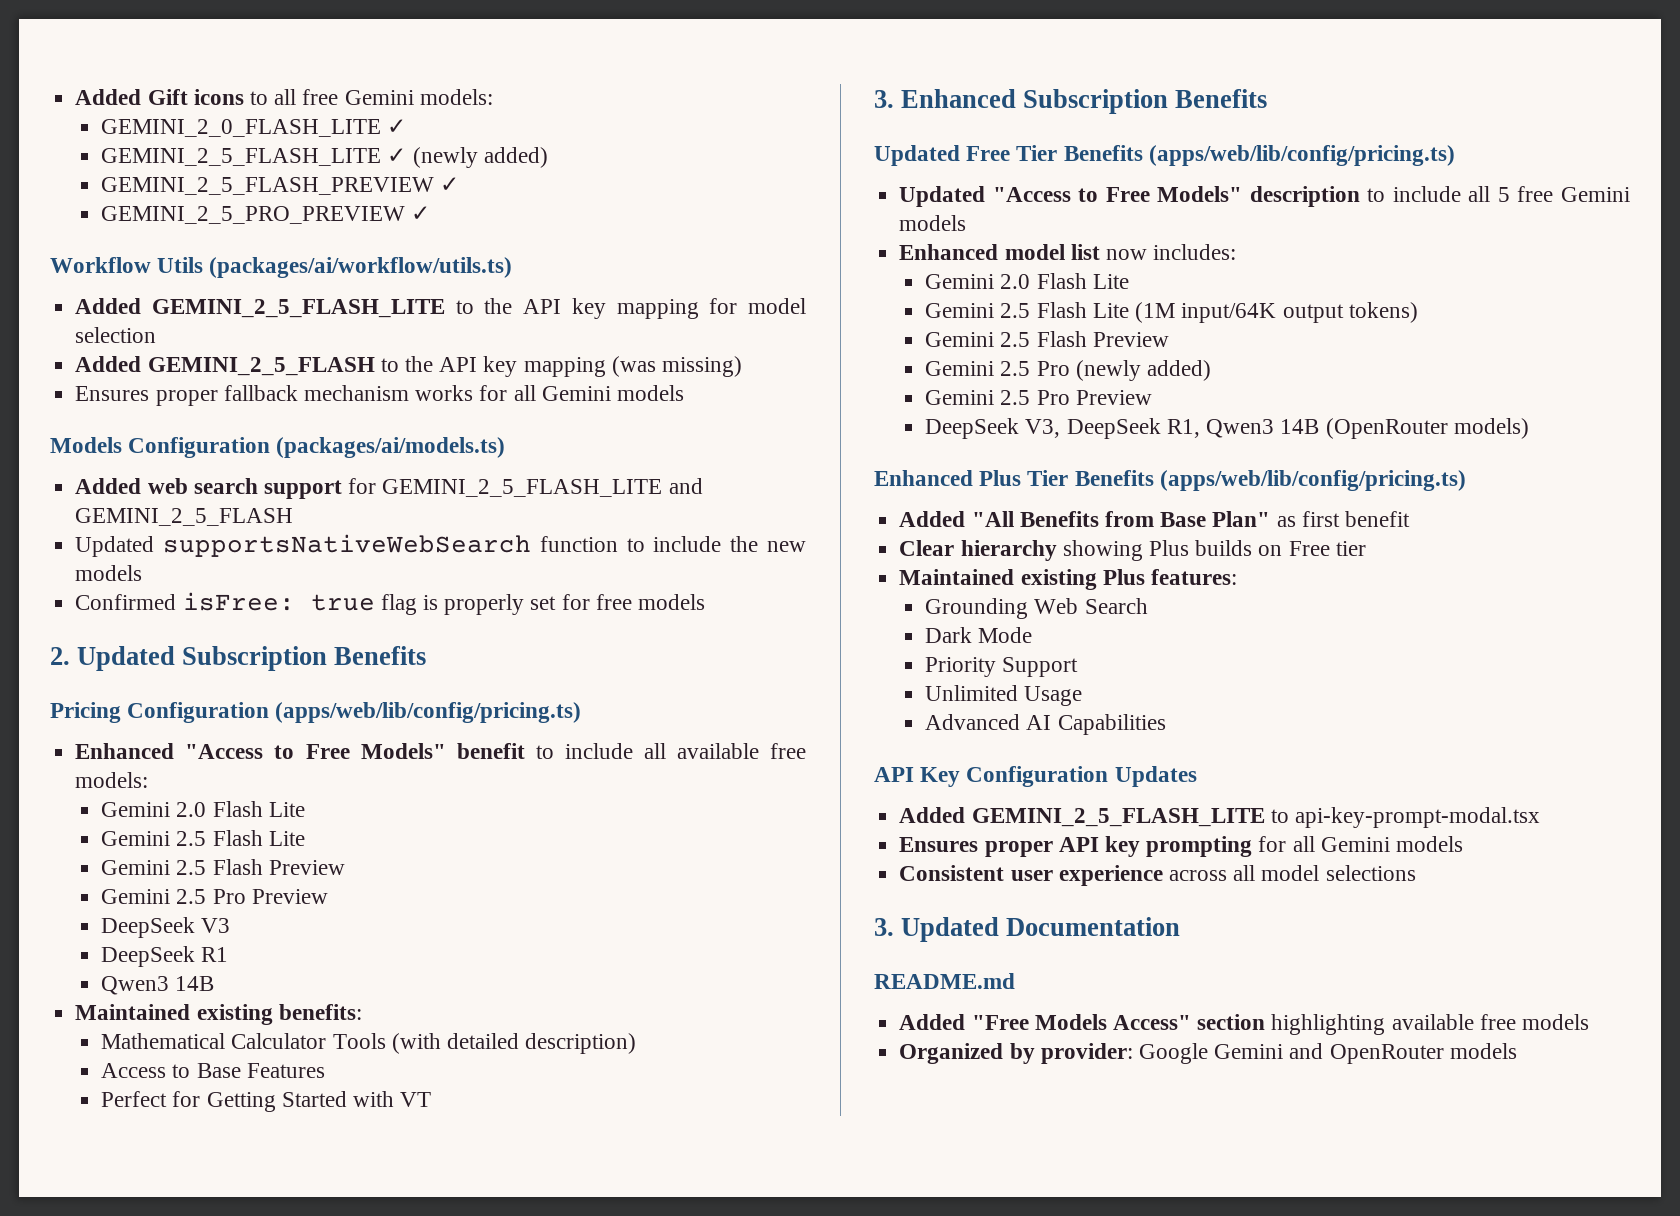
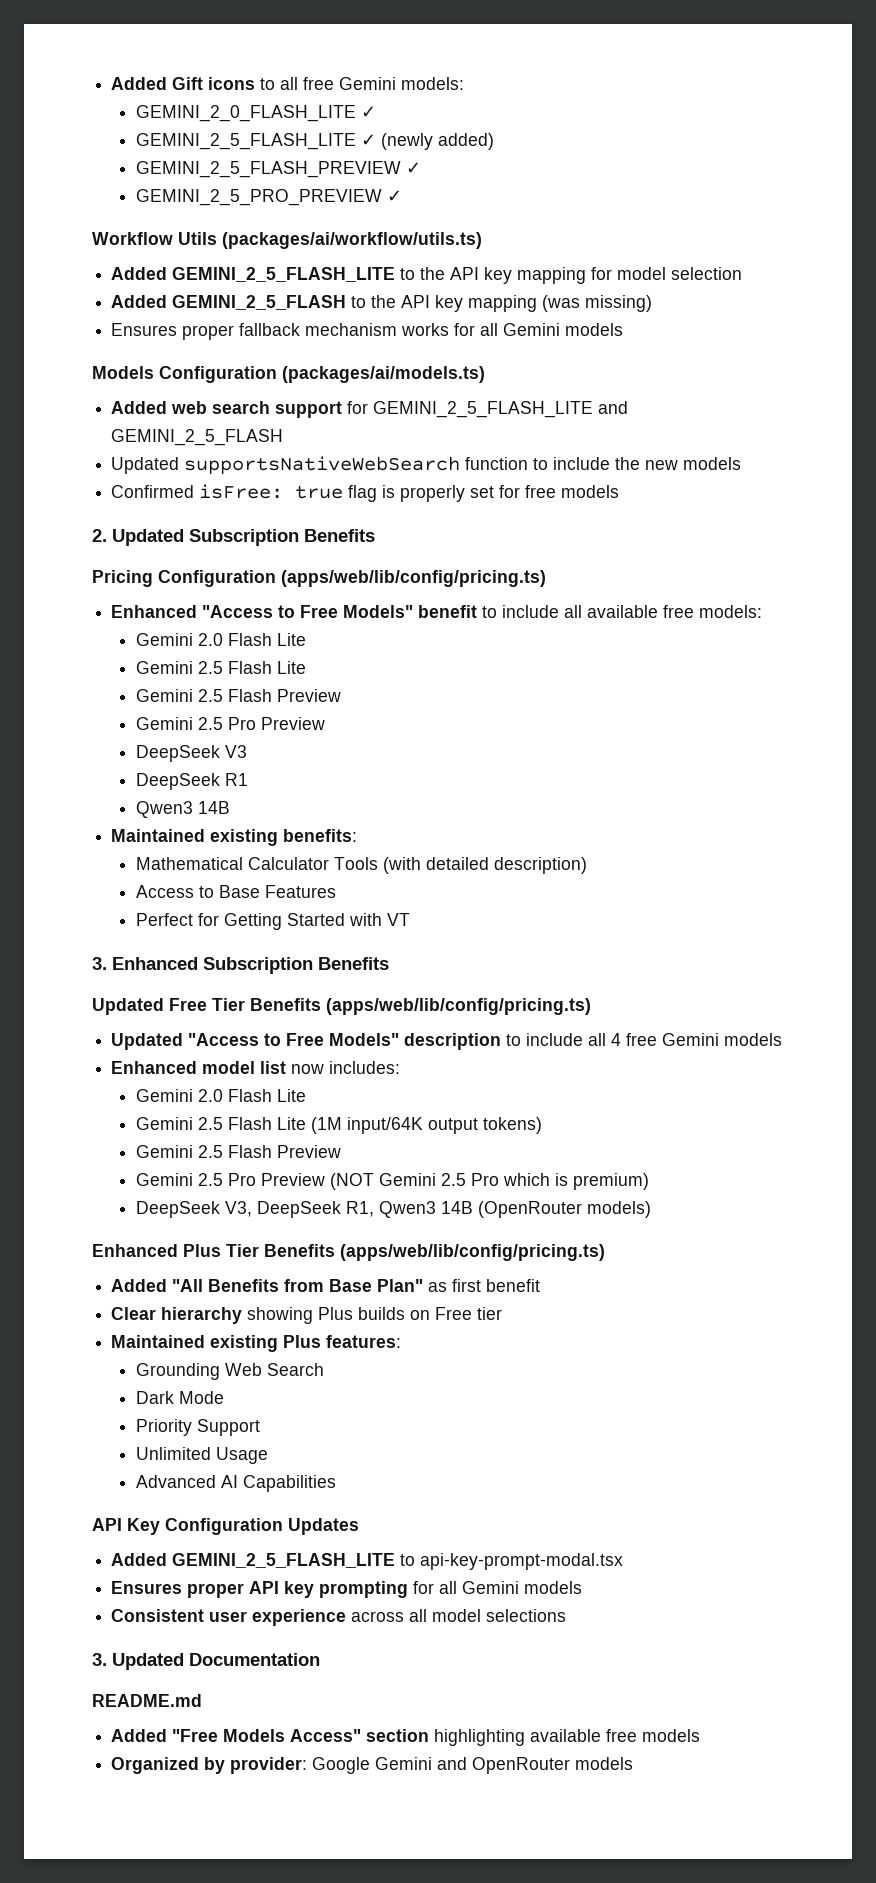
- Updated "Access to Free Models" description to include all 5 free Gemini models
+ Updated "Access to Free Models" description to include all 4 free Gemini models
- Gemini 2.5 Pro (newly added)
- Gemini 2.5 Pro Preview
+ Gemini 2.5 Pro Preview (NOT Gemini 2.5 Pro which is premium)

